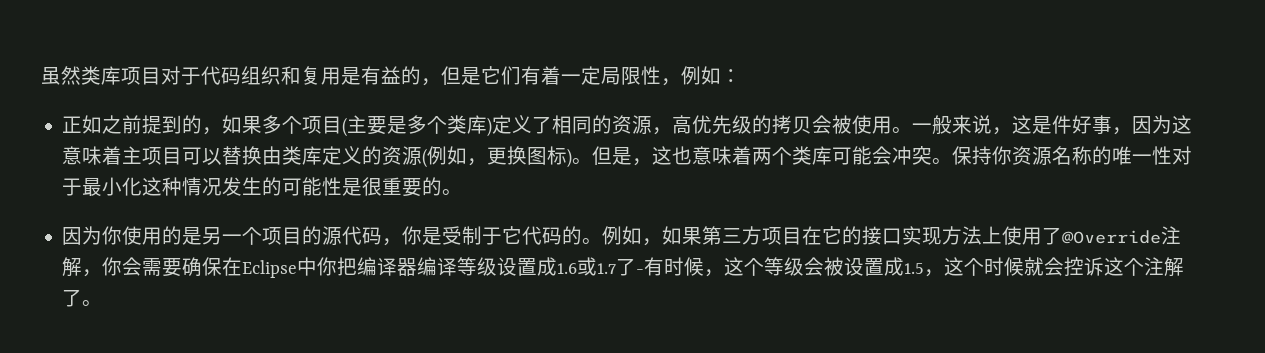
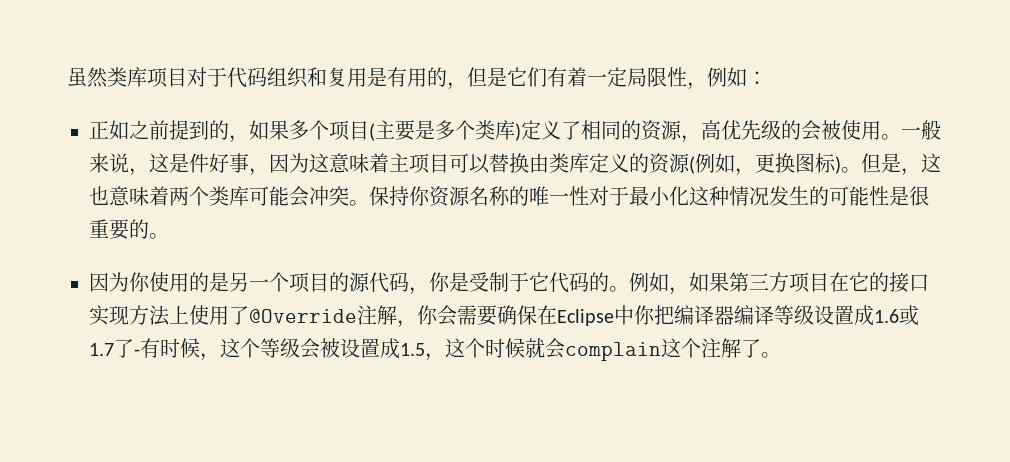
- 虽然类库项目对于代码组织和复用是有益的，但是它们有着一定局限性，例如：
+ 虽然类库项目对于代码组织和复用是有用的，但是它们有着一定局限性，例如：
- 正如之前提到的，如果多个项目(主要是多个类库)定义了相同的资源，高优先级的拷贝会被使用。
+ 正如之前提到的，如果多个项目(主要是多个类库)定义了相同的资源，高优先级的会被使用。
- 例如，如果第三方项目在它的接口实现方法上使用了@Override注解，你会需要确保在Eclipse中你把编译器编译等级设置成1.6或1.7了-有时候，这个等级会被设置成1.5，这个时候就会控诉这个注解了。
+ 例如，如果第三方项目在它的接口实现方法上使用了@Override注解，你会需要确保在Eclipse中你把编译器编译等级设置成1.6或1.7了-有时候，这个等级会被设置成1.5，这个时候就会complain这个注解了。

